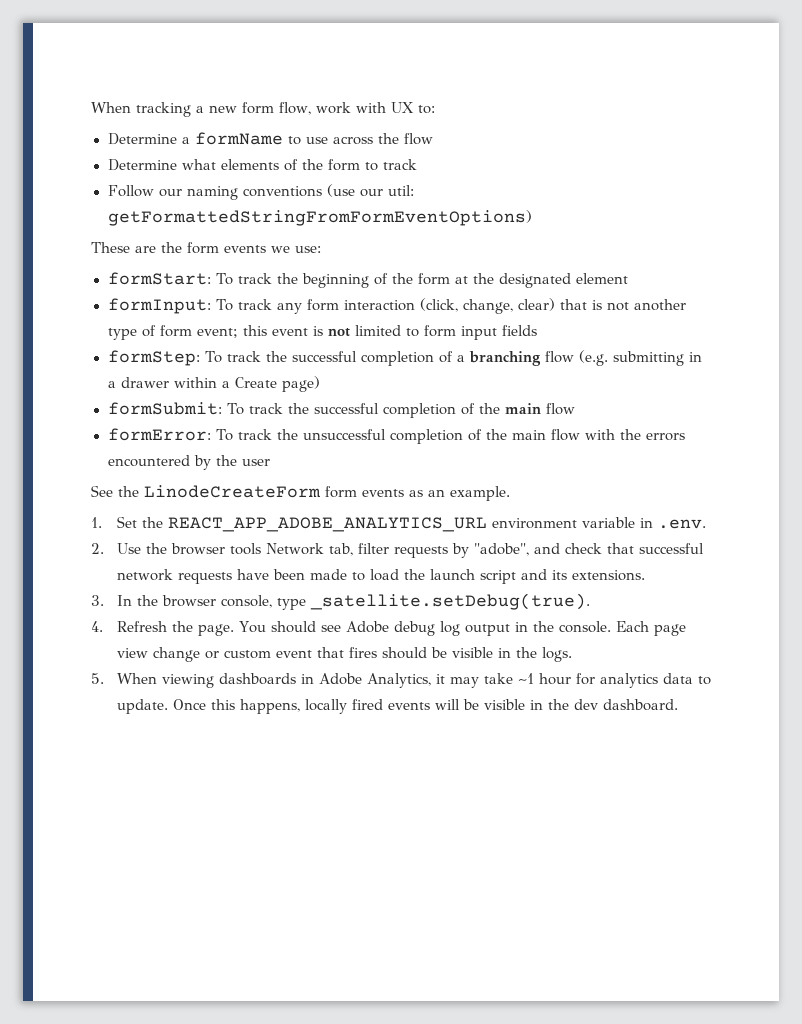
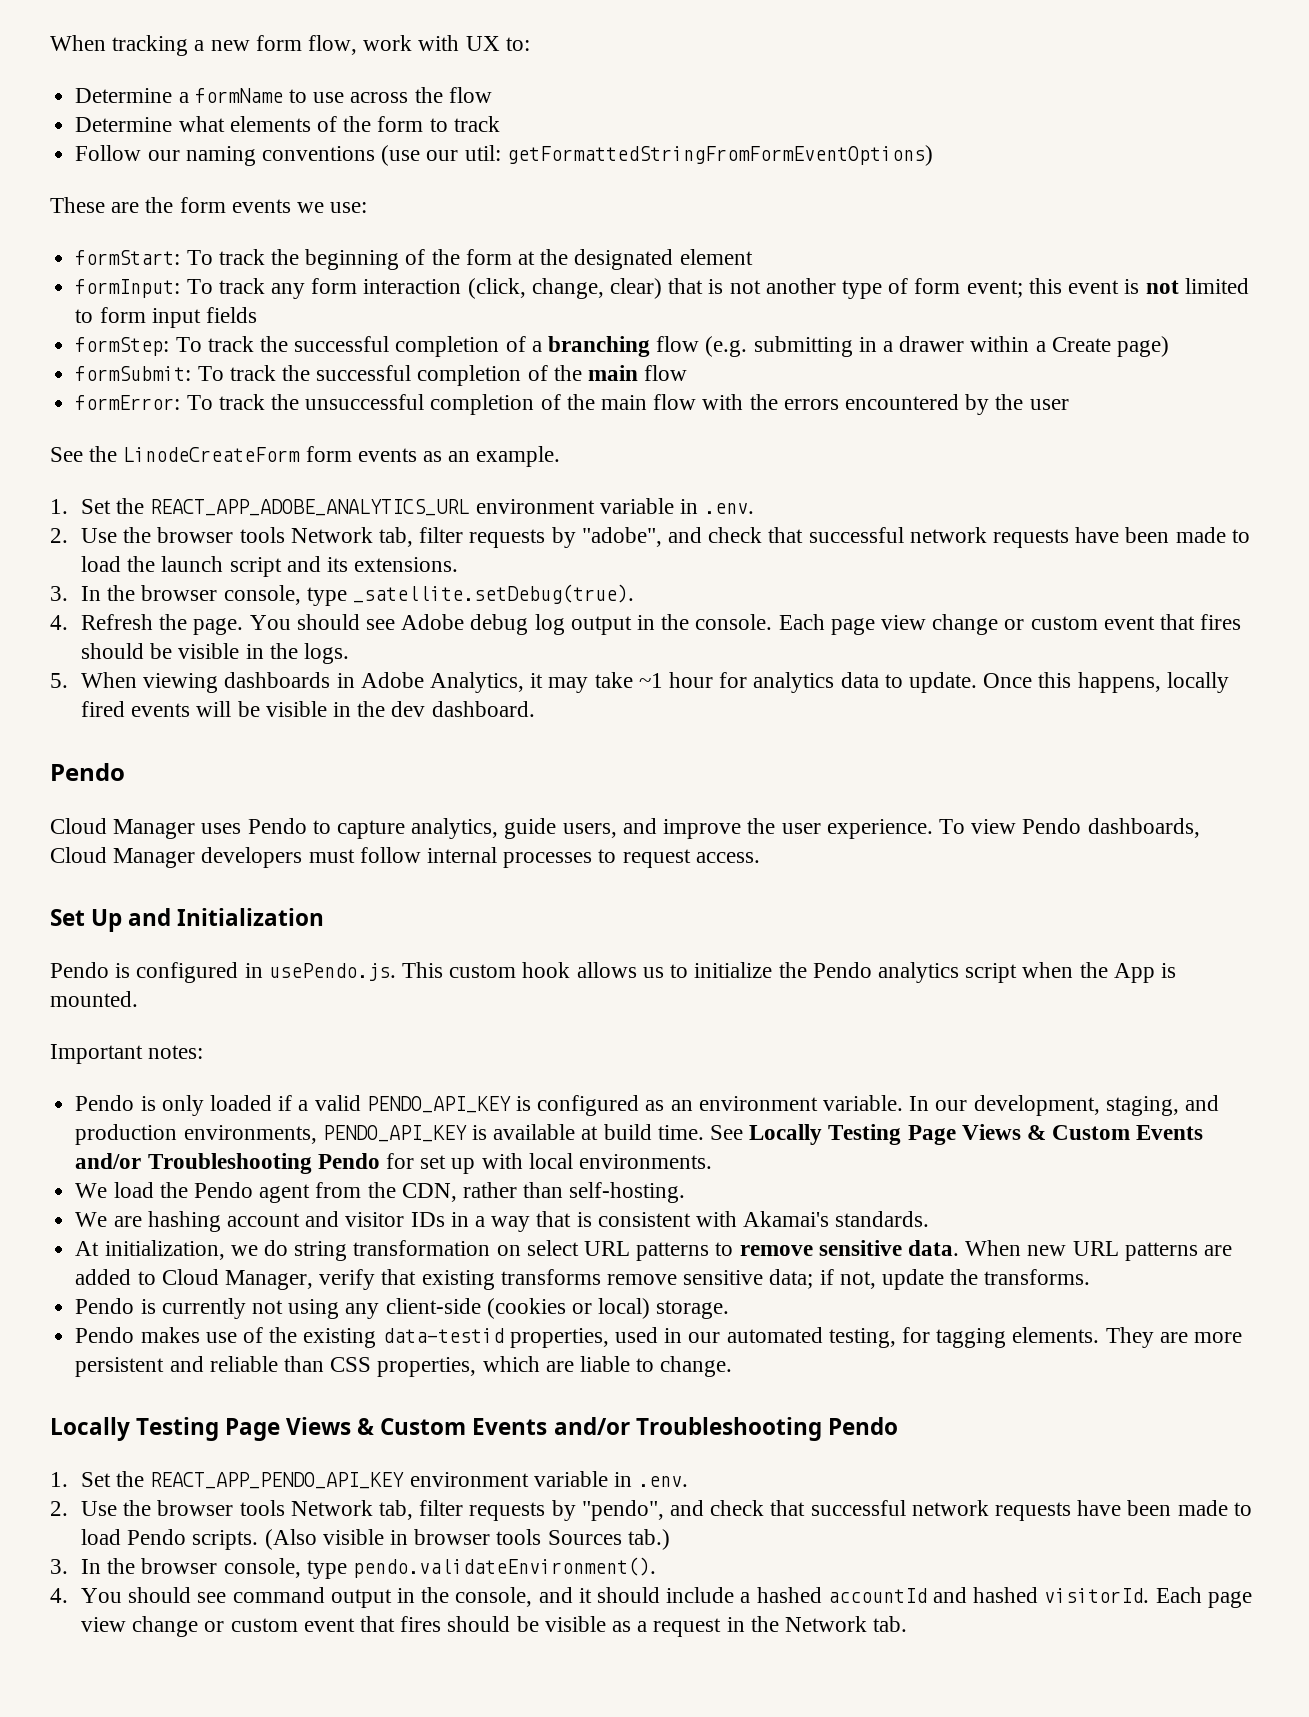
  Once this happens, locally fired events will be visible in the dev dashboard.
+ Pendo
+ Cloud Manager uses Pendo to capture analytics, guide users, and improve the user experience. To view Pendo dashboards, Cloud Manager developers must follow internal processes to request access.
+ Set Up and Initialization
+ Pendo is configured in usePendo.js. This custom hook allows us to initialize the Pendo analytics script when the App is mounted.
+ Important notes:
+ Pendo is only loaded if a valid PENDO_API_KEY is configured as an environment variable. In our development, staging, and production environments, PENDO_API_KEY is available at build time. See Locally Testing Page Views & Custom Events and/or Troubleshooting Pendo for set up with local environments.
+ We load the Pendo agent from the CDN, rather than self-hosting.
+ We are hashing account and visitor IDs in a way that is consistent with Akamai's standards.
+ At initialization, we do string transformation on select URL patterns to remove sensitive data. When new URL patterns are added to Cloud Manager, verify that existing transforms remove sensitive data; if not, update the transforms.
+ Pendo is currently not using any client-side (cookies or local) storage.
+ Pendo makes use of the existing data-testid properties, used in our automated testing, for tagging elements. They are more persistent and reliable than CSS properties, which are liable to change.
+ Locally Testing Page Views & Custom Events and/or Troubleshooting Pendo
+ 1. Set the REACT_APP_PENDO_API_KEY environment variable in .env.
+ 2. Use the browser tools Network tab, filter requests by "pendo", and check that successful network requests have been made to load Pendo scripts. (Also visible in browser tools Sources tab.)
+ 3. In the browser console, type pendo.validateEnvironment().
+ 4. You should see command output in the console, and it should include a hashed accountId and hashed visitorId. Each page view change or custom event that fires should be visible as a request in the Network tab.

